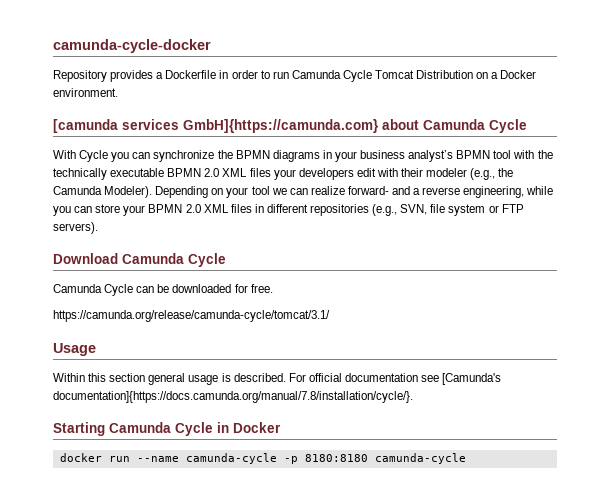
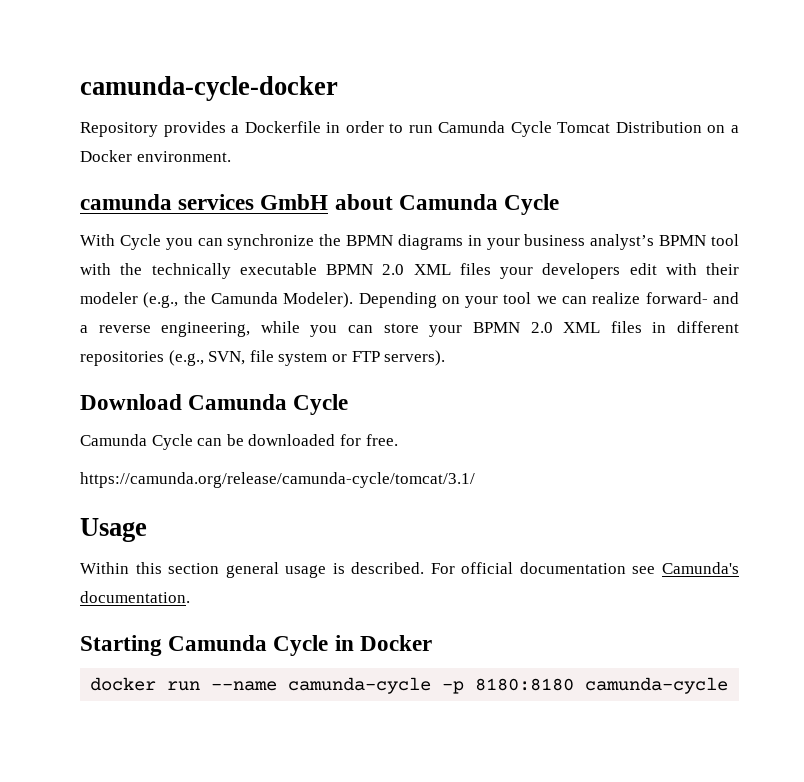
- [camunda services GmbH]{https://camunda.com} about Camunda Cycle
+ camunda services GmbH about Camunda Cycle
- For official documentation see [Camunda's documentation]{https://docs.camunda.org/manual/7.8/installation/cycle/}.
+ For official documentation see Camunda's documentation.

